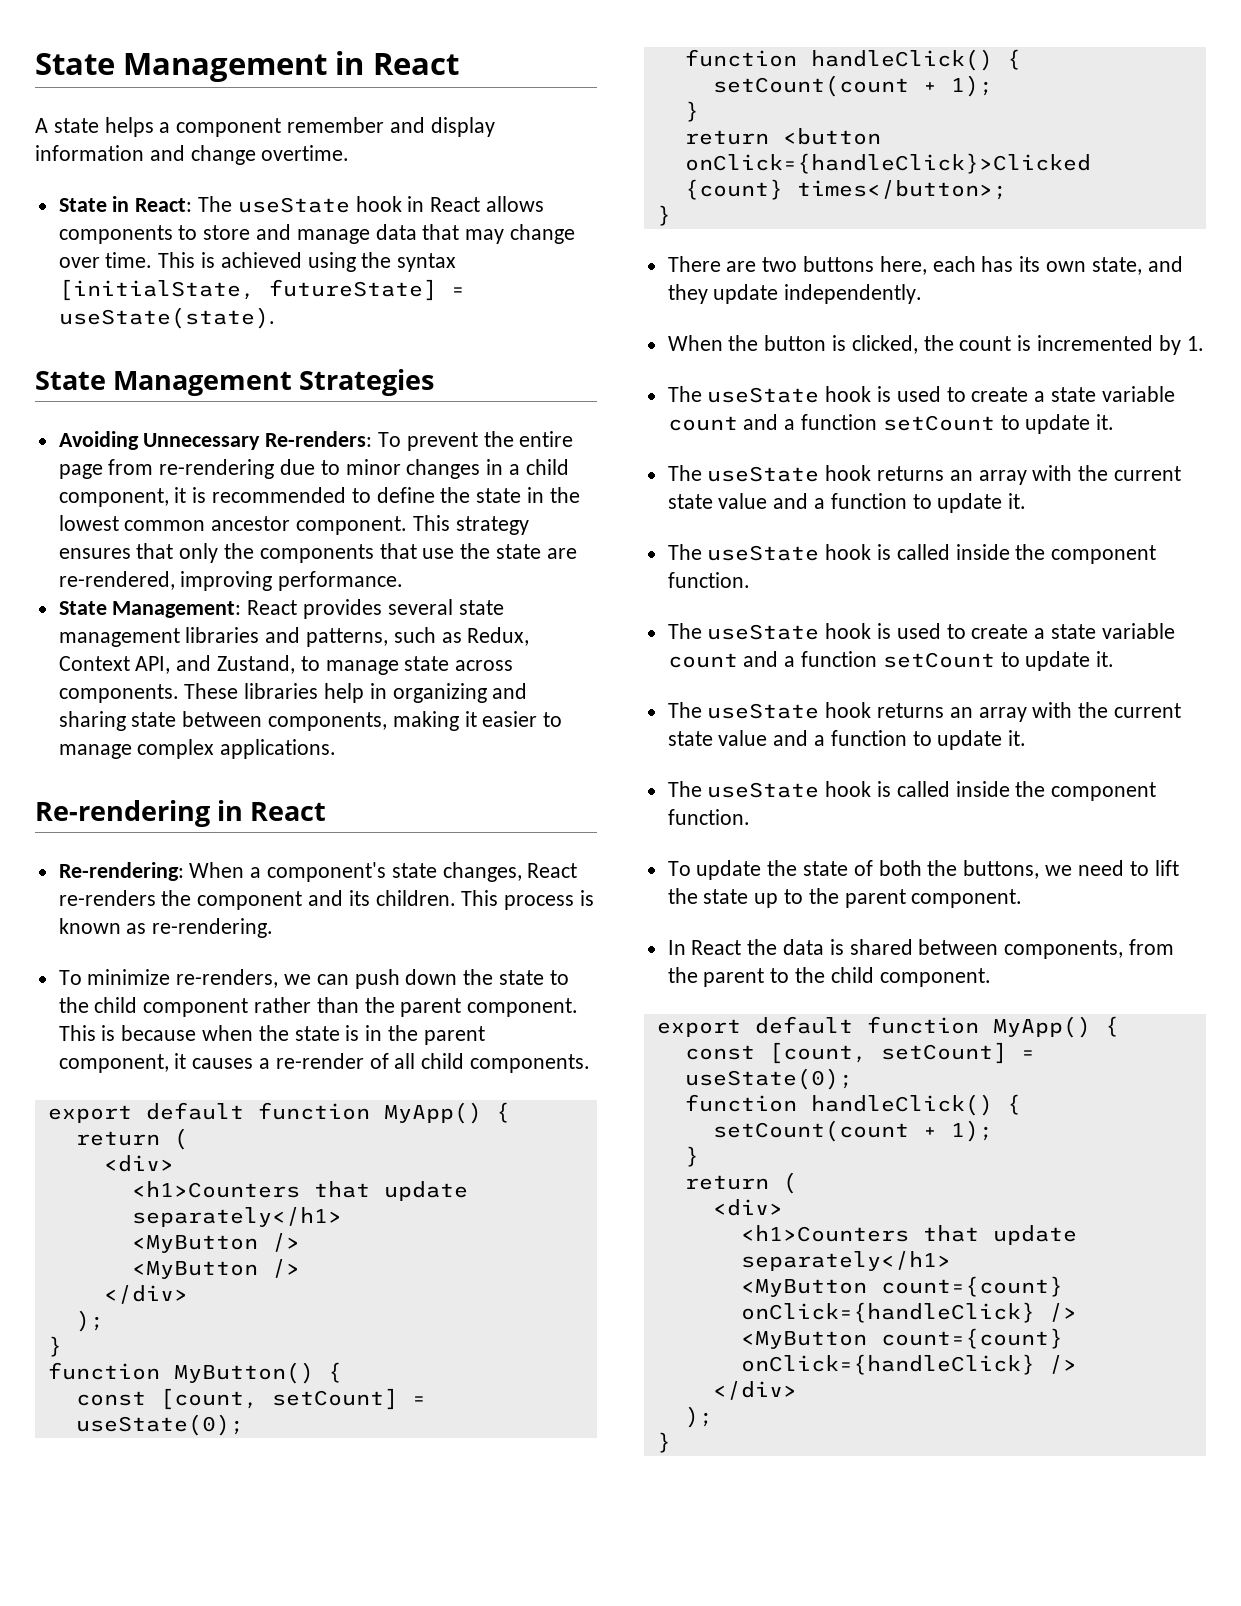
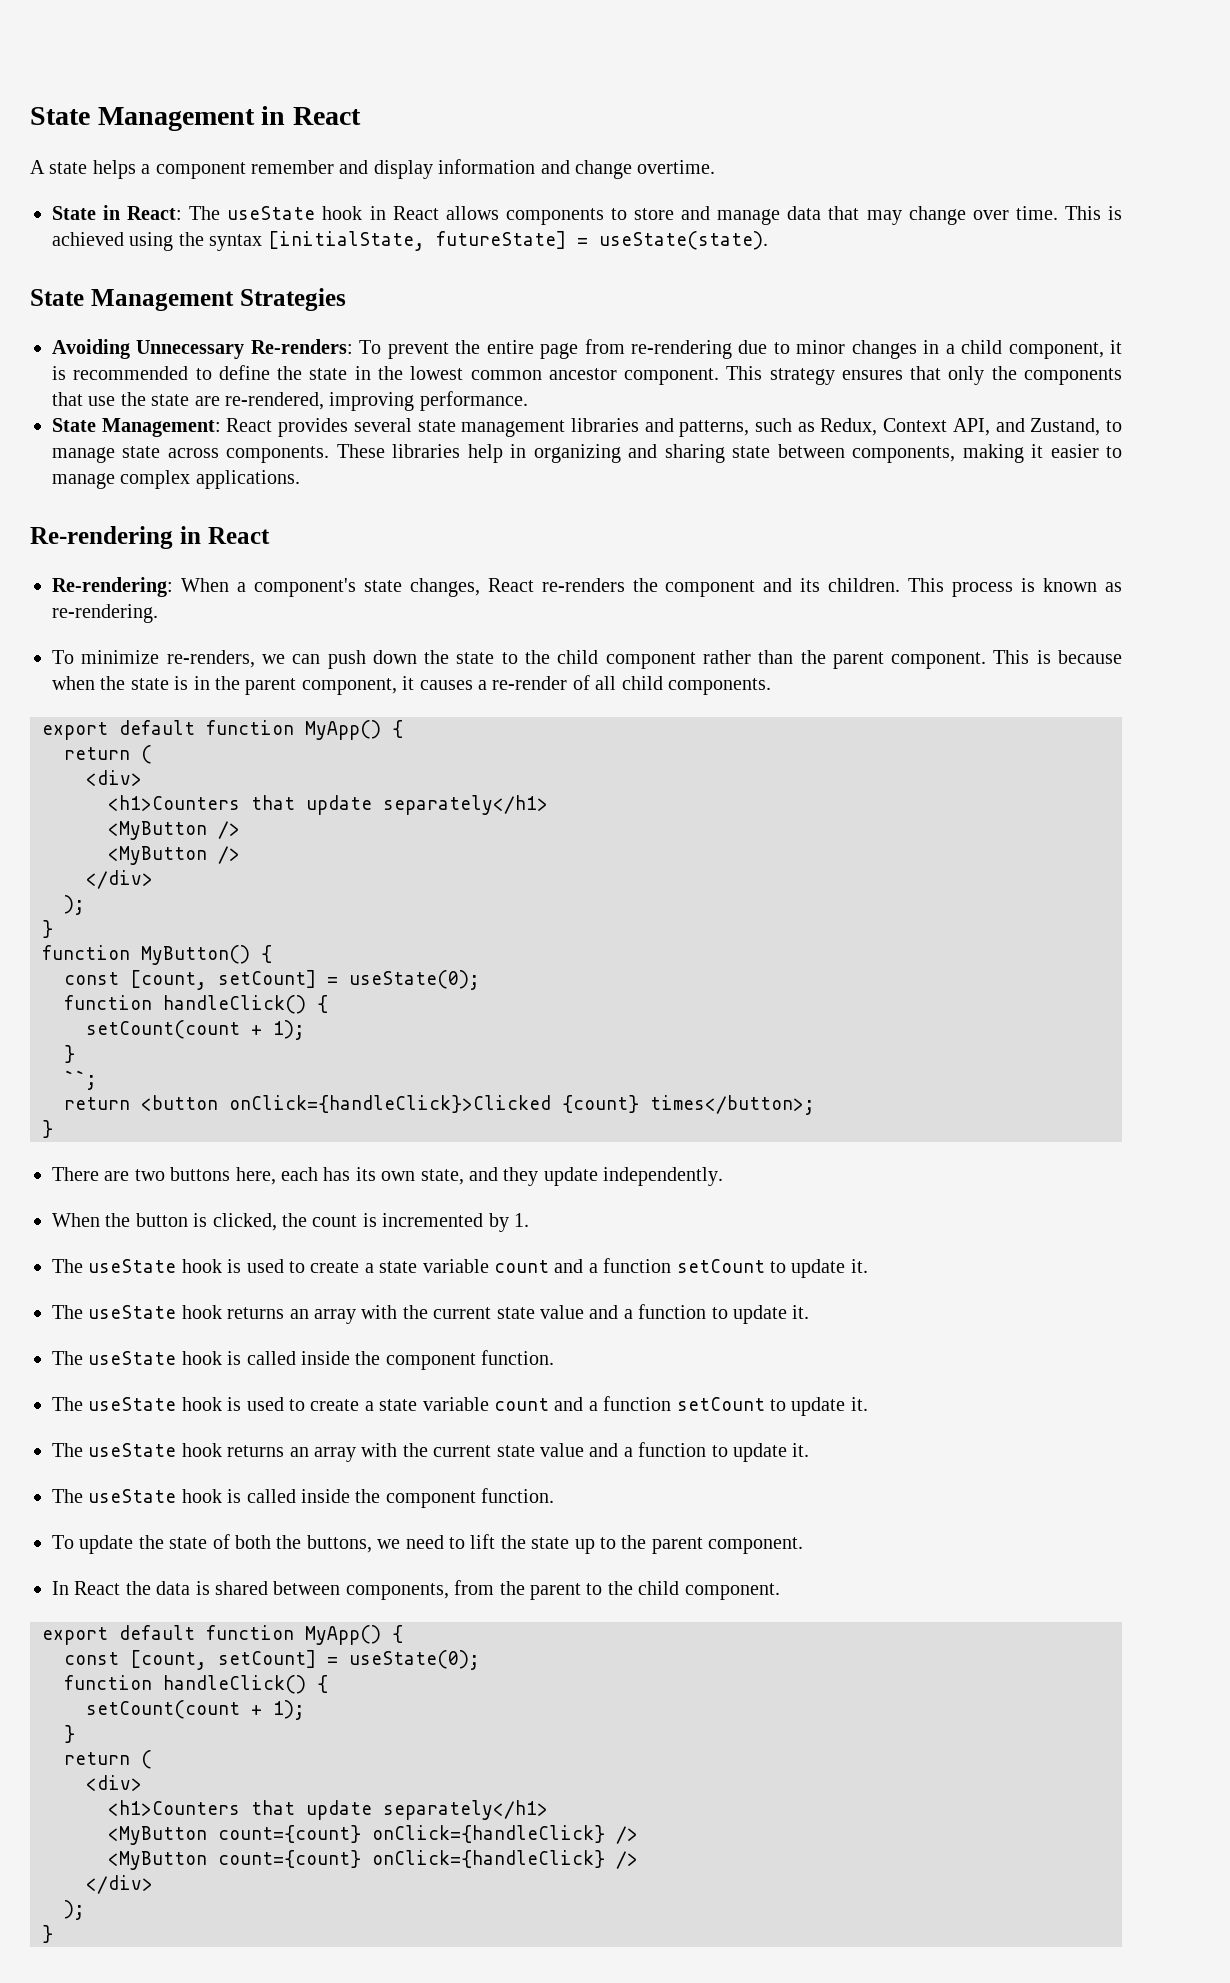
+ ``;

